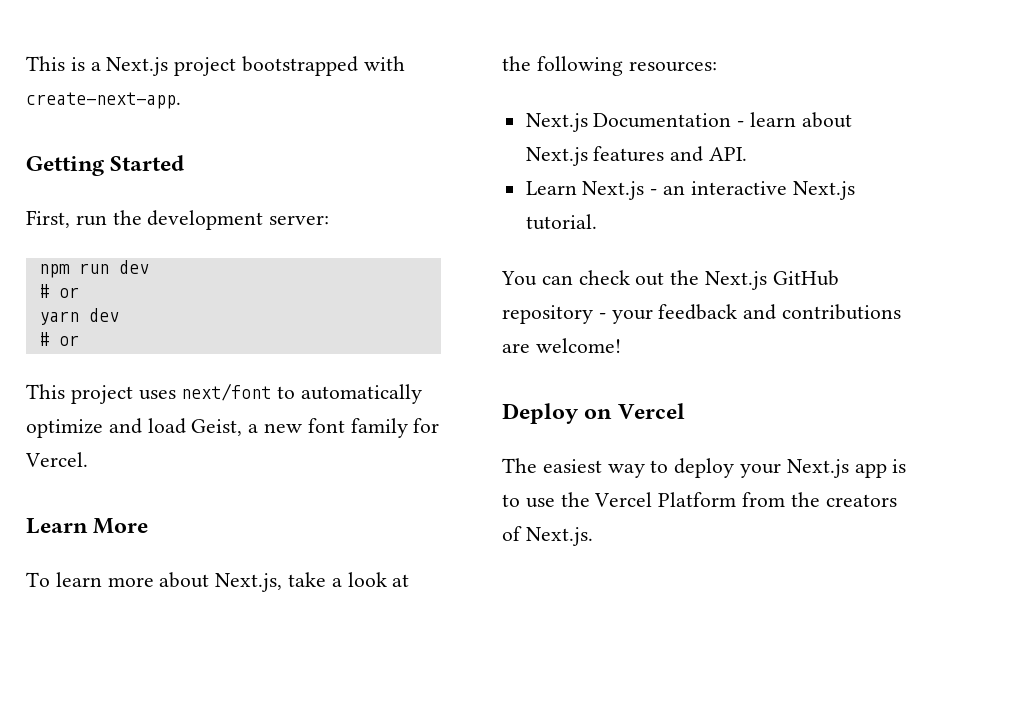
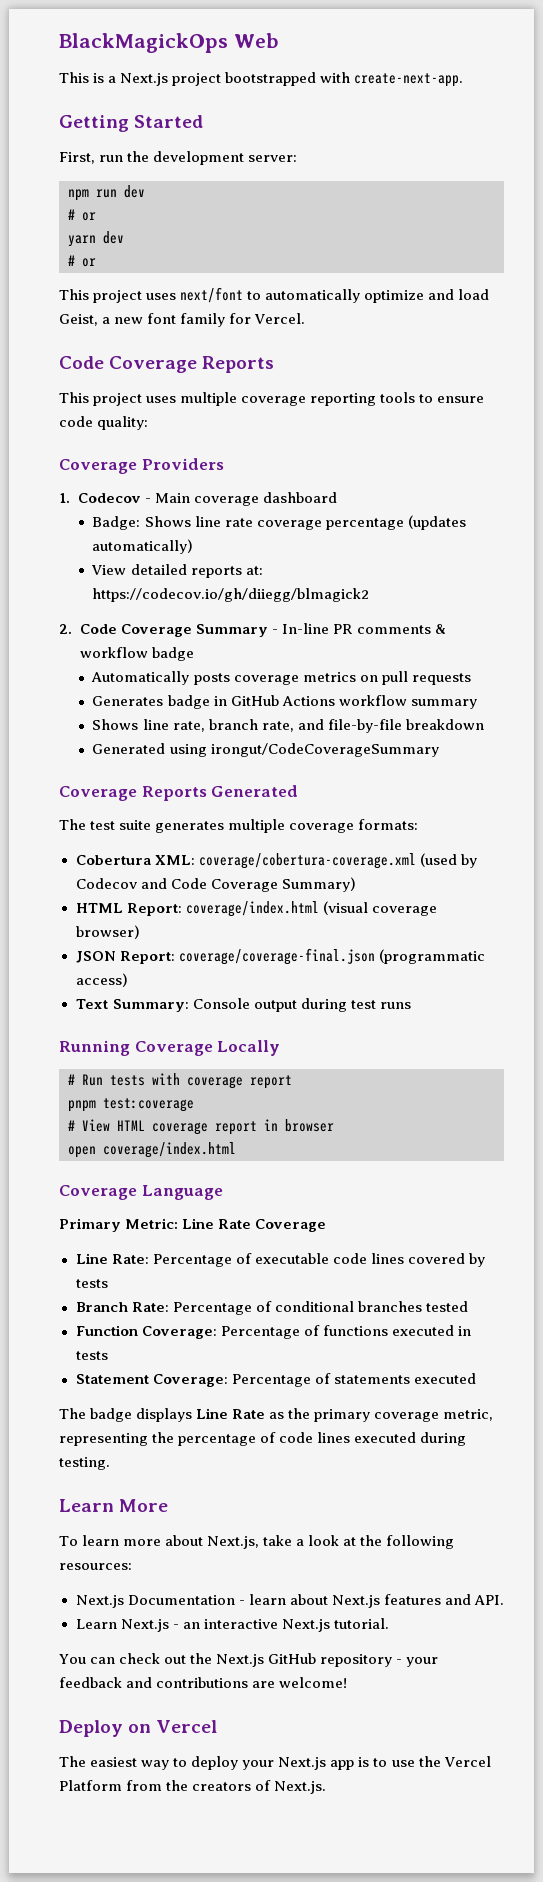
+ BlackMagickOps Web
+ Code Coverage Reports
+ This project uses multiple coverage reporting tools to ensure code quality:
+ Coverage Providers
+ 1. Codecov - Main coverage dashboard
+ Badge: Shows line rate coverage percentage (updates automatically)
+ View detailed reports at: https://codecov.io/gh/diiegg/blmagick2
+ 2. Code Coverage Summary - In-line PR comments & workflow badge
+ Automatically posts coverage metrics on pull requests
+ Generates badge in GitHub Actions workflow summary
+ Shows line rate, branch rate, and file-by-file breakdown
+ Generated using irongut/CodeCoverageSummary
+ Coverage Reports Generated
+ The test suite generates multiple coverage formats:
+ Cobertura XML: coverage/cobertura-coverage.xml (used by Codecov and Code Coverage Summary)
+ HTML Report: coverage/index.html (visual coverage browser)
+ JSON Report: coverage/coverage-final.json (programmatic access)
+ Text Summary: Console output during test runs
+ Running Coverage Locally
+ # Run tests with coverage report
+ pnpm test:coverage
+ # View HTML coverage report in browser
+ open coverage/index.html
+ Coverage Language
+ Primary Metric: Line Rate Coverage
+ Line Rate: Percentage of executable code lines covered by tests
+ Branch Rate: Percentage of conditional branches tested
+ Function Coverage: Percentage of functions executed in tests
+ Statement Coverage: Percentage of statements executed
+ The badge displays Line Rate as the primary coverage metric, representing the percentage of code lines executed during testing.

